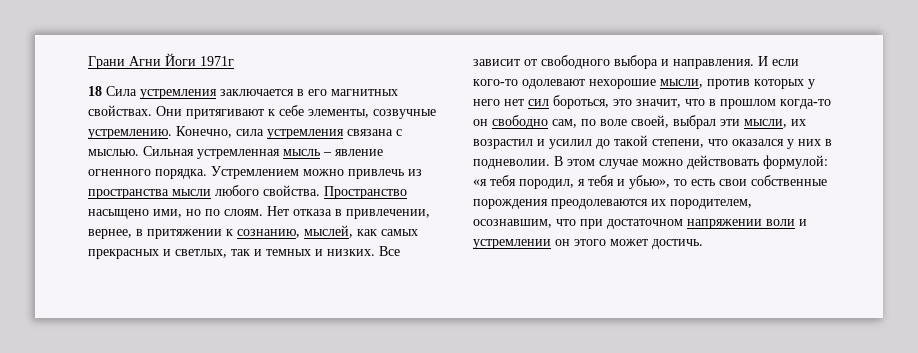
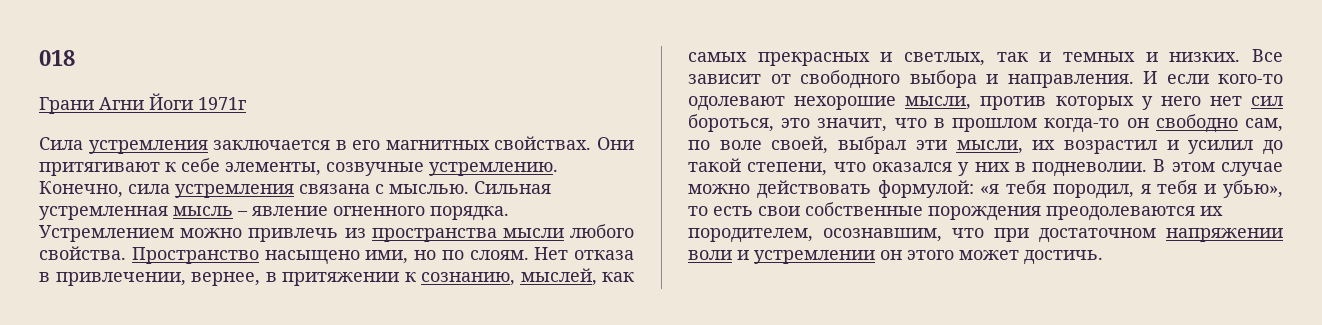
+ 018
- 18 Сила устремления заключается в его магнитных свойствах.
+ Сила устремления заключается в его магнитных свойствах.

